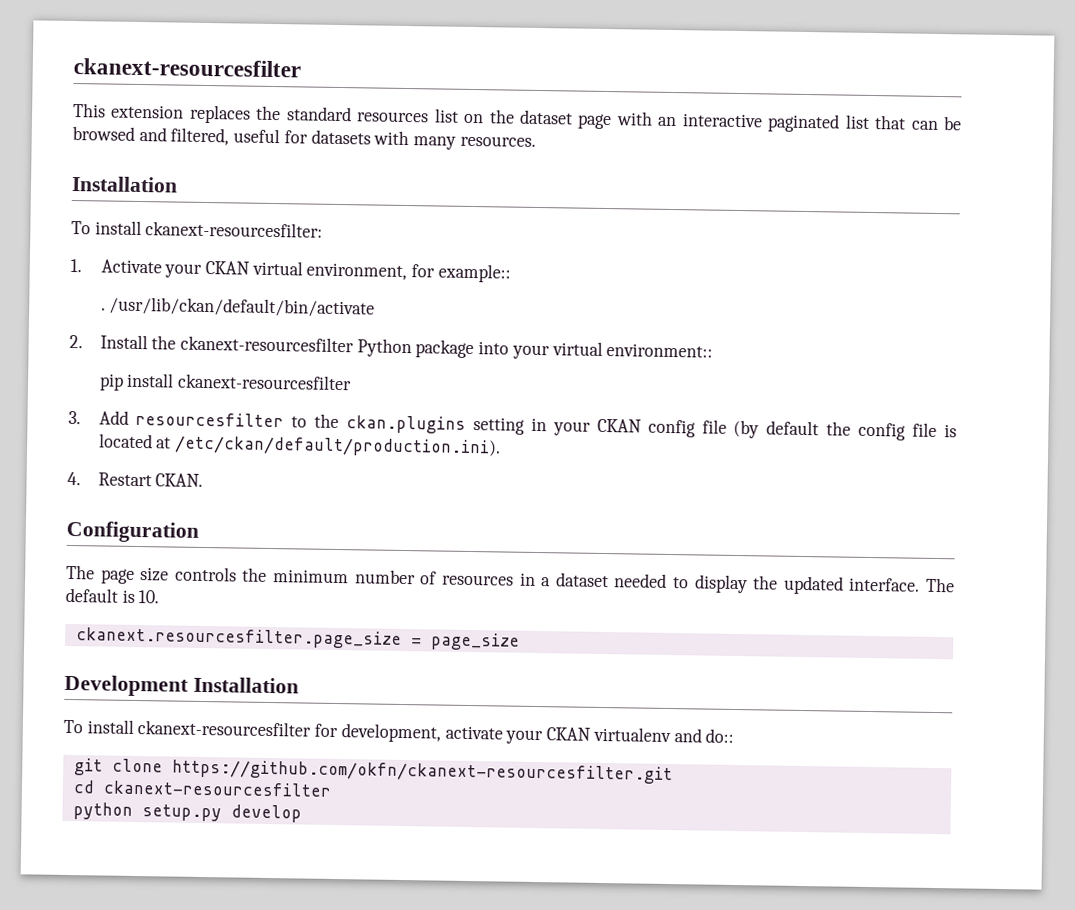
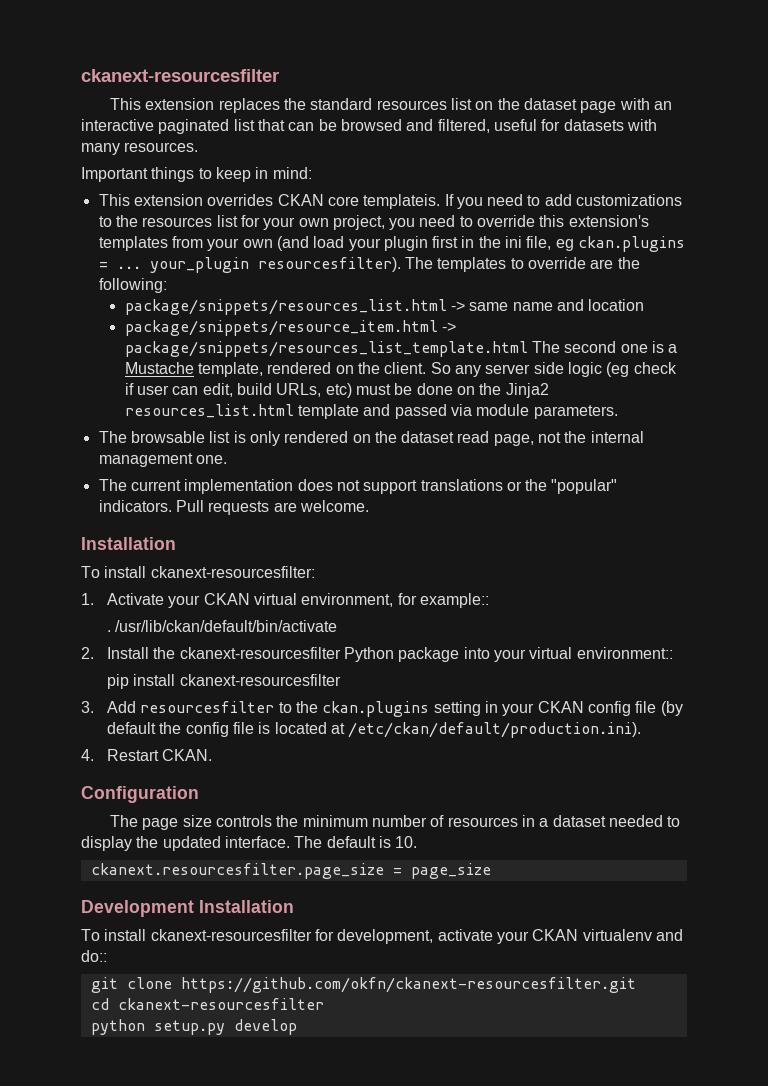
+ Important things to keep in mind:
+ This extension overrides CKAN core templateis. If you need to add customizations to the resources list for your own project, you need to override this extension's templates from your own (and load your plugin first in the ini file, eg ckan.plugins = ... your_plugin resourcesfilter). The templates to override are the following:
+ package/snippets/resources_list.html -> same name and location
+ package/snippets/resource_item.html -> package/snippets/resources_list_template.html The second one is a Mustache template, rendered on the client. So any server side logic (eg check if user can edit, build URLs, etc) must be done on the Jinja2 resources_list.html template and passed via module parameters.
+ The browsable list is only rendered on the dataset read page, not the internal management one.
+ The current implementation does not support translations or the "popular" indicators. Pull requests are welcome.

